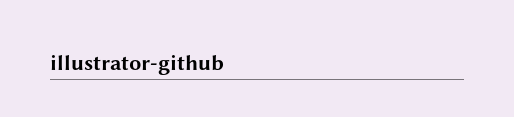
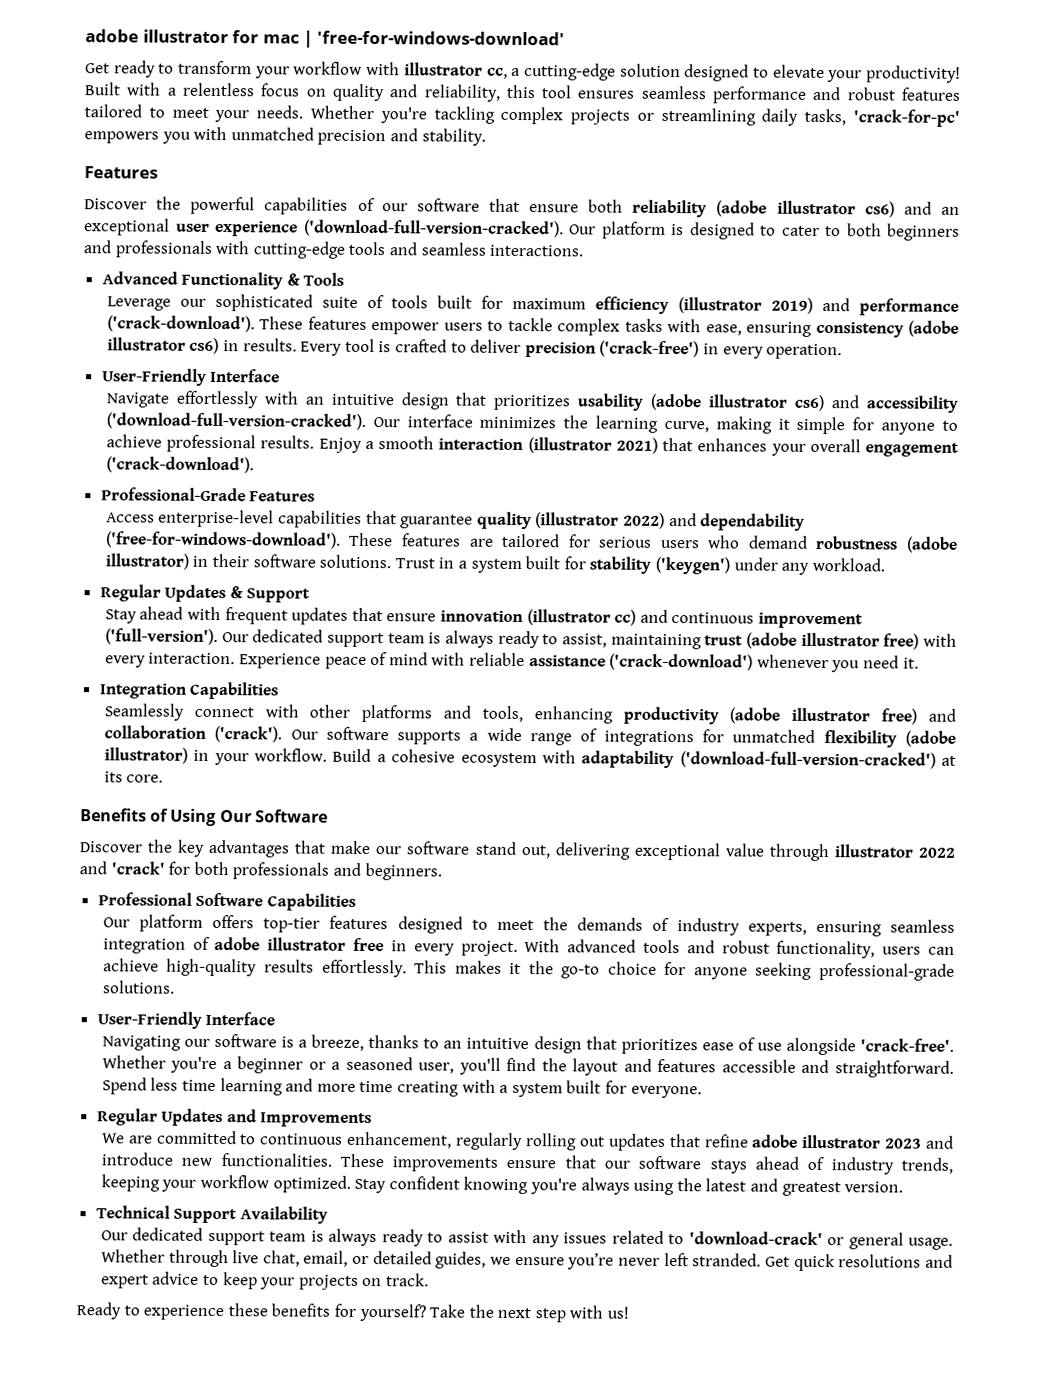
- illustrator-github
+ adobe illustrator for mac | 'free-for-windows-download'
+ Get ready to transform your workflow with illustrator cc, a cutting-edge solution designed to elevate your productivity! Built with a relentless focus on quality and reliability, this tool ensures seamless performance and robust features tailored to meet your needs. Whether you're tackling complex projects or streamlining daily tasks, 'crack-for-pc' empowers you with unmatched precision and stability.
+ Features
+ Discover the powerful capabilities of our software that ensure both reliability (adobe illustrator cs6) and an exceptional user experience ('download-full-version-cracked'). Our platform is designed to cater to both beginners and professionals with cutting-edge tools and seamless interactions.
+ Advanced Functionality & Tools
+ Leverage our sophisticated suite of tools built for maximum efficiency (illustrator 2019) and performance ('crack-download'). These features empower users to tackle complex tasks with ease, ensuring consistency (adobe illustrator cs6) in results. Every tool is crafted to deliver precision ('crack-free') in every operation.
+ User-Friendly Interface
+ Navigate effortlessly with an intuitive design that prioritizes usability (adobe illustrator cs6) and accessibility ('download-full-version-cracked'). Our interface minimizes the learning curve, making it simple for anyone to achieve professional results. Enjoy a smooth interaction (illustrator 2021) that enhances your overall engagement ('crack-download').
+ Professional-Grade Features
+ Access enterprise-level capabilities that guarantee quality (illustrator 2022) and dependability ('free-for-windows-download'). These features are tailored for serious users who demand robustness (adobe illustrator) in their software solutions. Trust in a system built for stability ('keygen') under any workload.
+ Regular Updates & Support
+ Stay ahead with frequent updates that ensure innovation (illustrator cc) and continuous improvement ('full-version'). Our dedicated support team is always ready to assist, maintaining trust (adobe illustrator free) with every interaction. Experience peace of mind with reliable assistance ('crack-download') whenever you need it.
+ Integration Capabilities
+ Seamlessly connect with other platforms and tools, enhancing productivity (adobe illustrator free) and collaboration ('crack'). Our software supports a wide range of integrations for unmatched flexibility (adobe illustrator) in your workflow. Build a cohesive ecosystem with adaptability ('download-full-version-cracked') at its core.
+ Benefits of Using Our Software
+ Discover the key advantages that make our software stand out, delivering exceptional value through illustrator 2022 and 'crack' for both professionals and beginners.
+ Professional Software Capabilities
+ Our platform offers top-tier features designed to meet the demands of industry experts, ensuring seamless integration of adobe illustrator free in every project. With advanced tools and robust functionality, users can achieve high-quality results effortlessly. This makes it the go-to choice for anyone seeking professional-grade solutions.
+ User-Friendly Interface
+ Navigating our software is a breeze, thanks to an intuitive design that prioritizes ease of use alongside 'crack-free'. Whether you're a beginner or a seasoned user, you'll find the layout and features accessible and straightforward. Spend less time learning and more time creating with a system built for everyone.
+ Regular Updates and Improvements
+ We are committed to continuous enhancement, regularly rolling out updates that refine adobe illustrator 2023 and introduce new functionalities. These improvements ensure that our software stays ahead of industry trends, keeping your workflow optimized. Stay confident knowing you're always using the latest and greatest version.
+ Technical Support Availability
+ Our dedicated support team is always ready to assist with any issues related to 'download-crack' or general usage. Whether through live chat, email, or detailed guides, we ensure you’re never left stranded. Get quick resolutions and expert advice to keep your projects on track.
+ Ready to experience these benefits for yourself? Take the next step with us!

